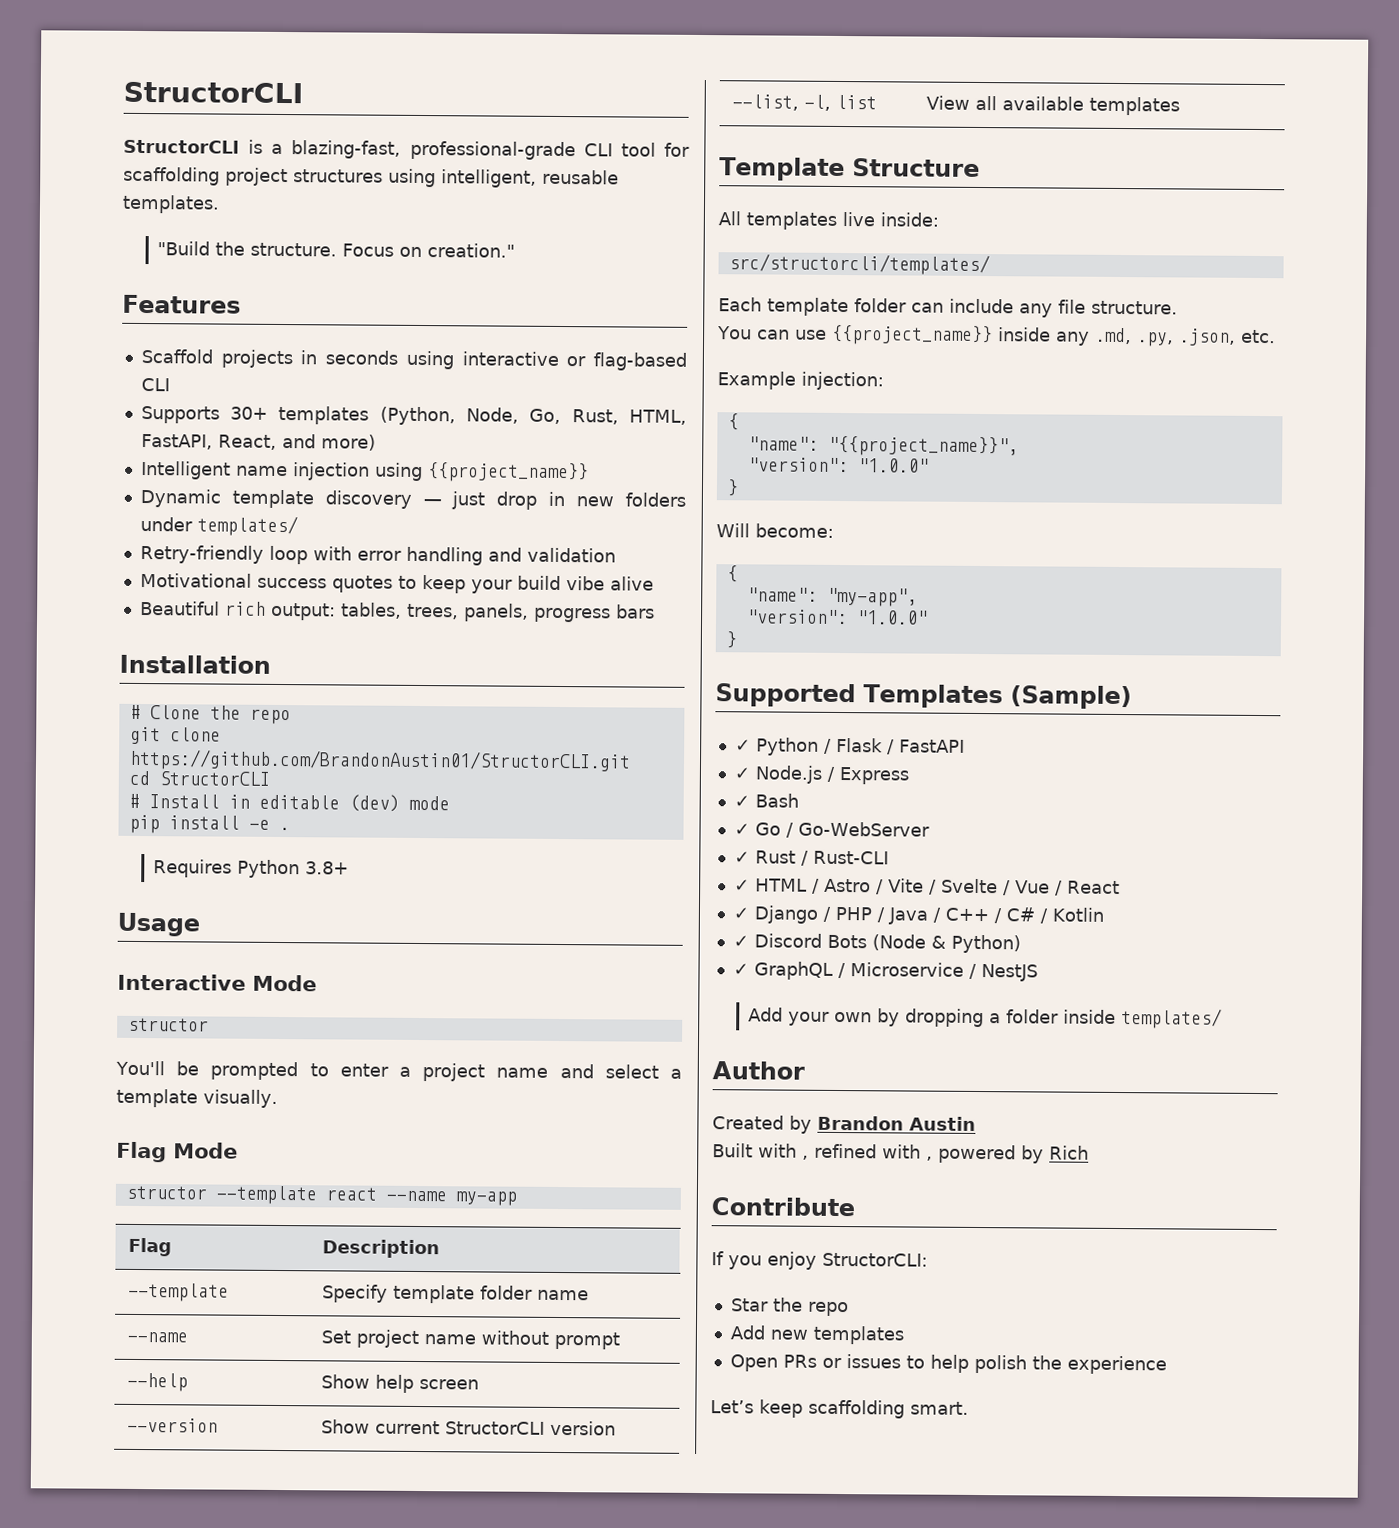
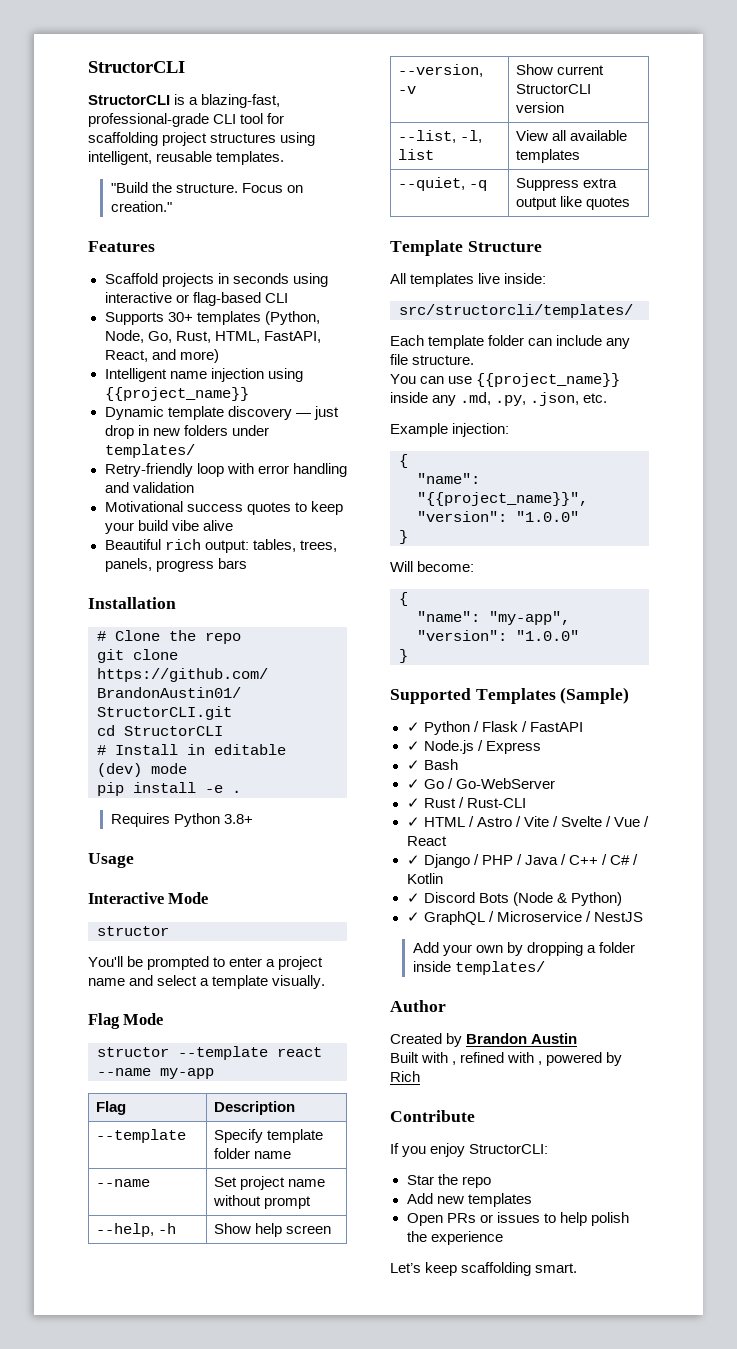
- --help | Show help screen
+ --help, -h | Show help screen
- --version | Show current StructorCLI version
+ --version, -v | Show current StructorCLI version
+ --quiet, -q | Suppress extra output like quotes

